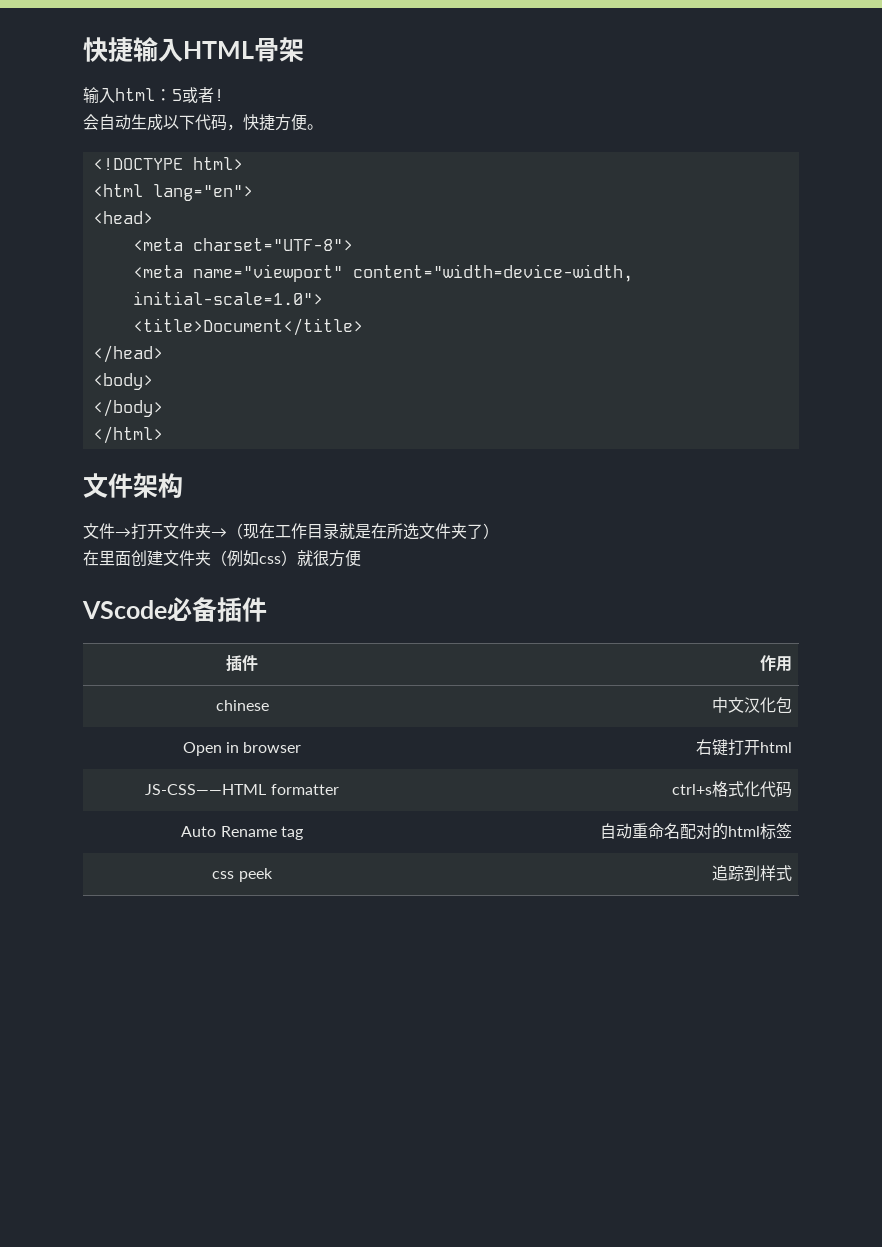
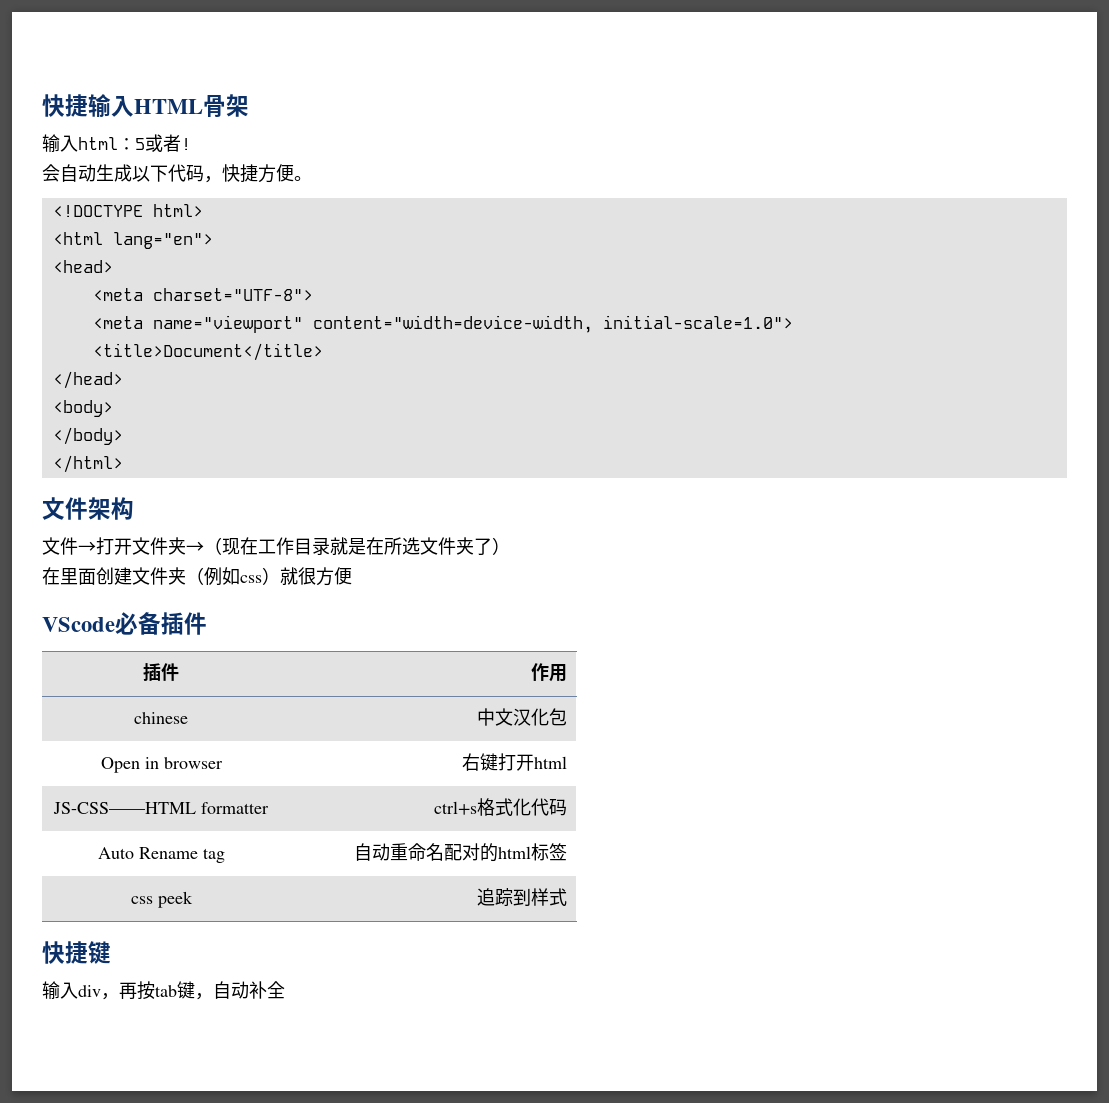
+ 快捷键
+ 输入div，再按tab键，自动补全

